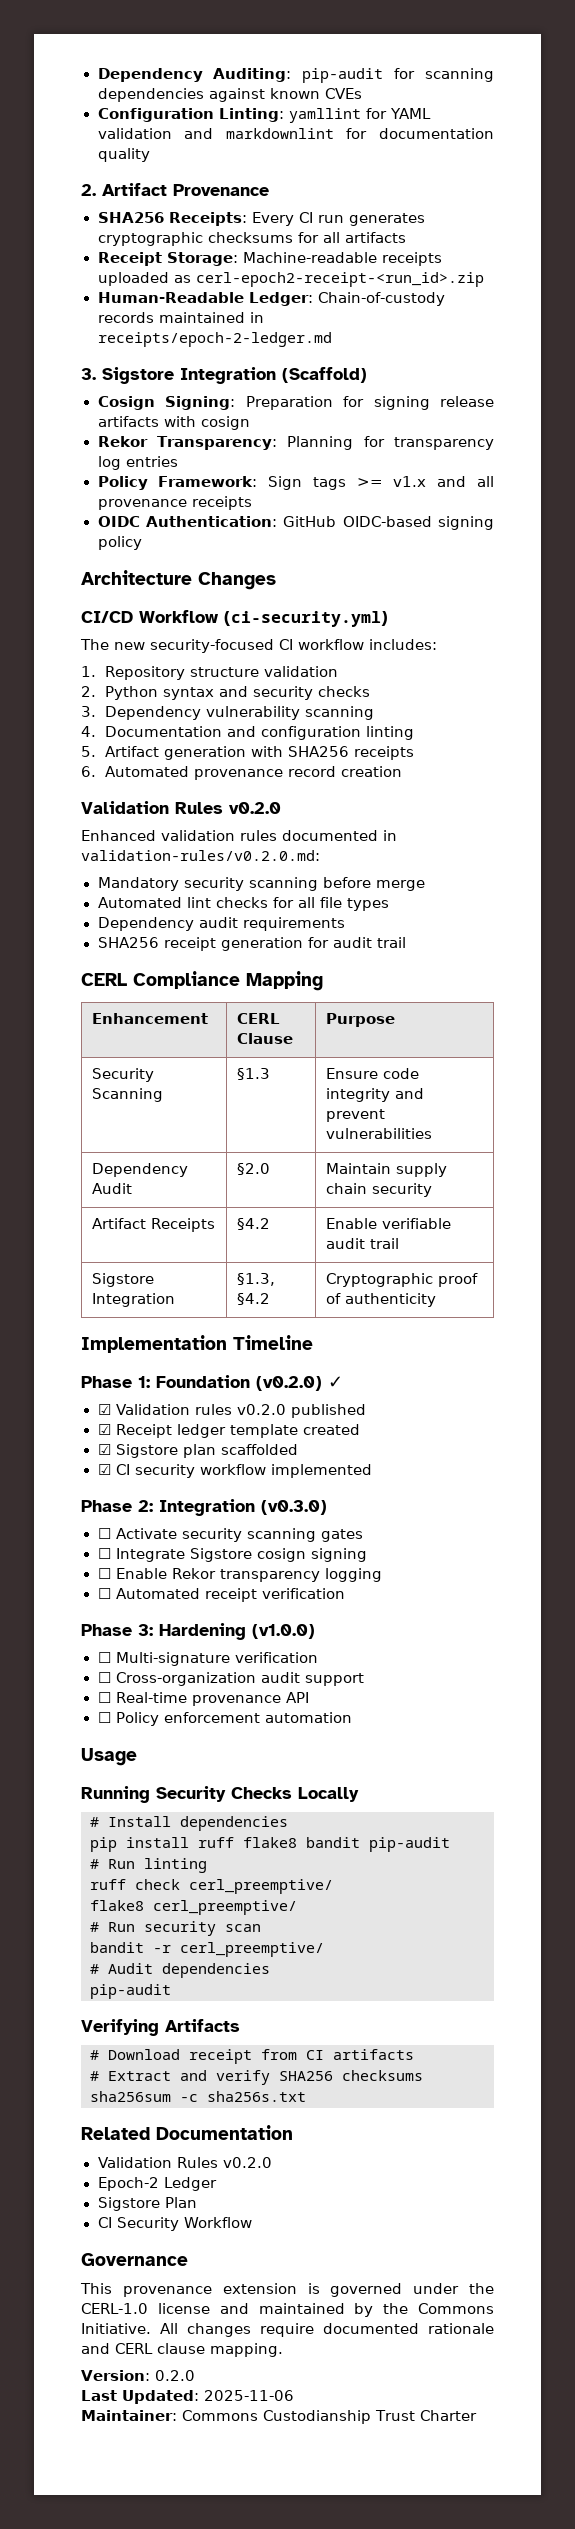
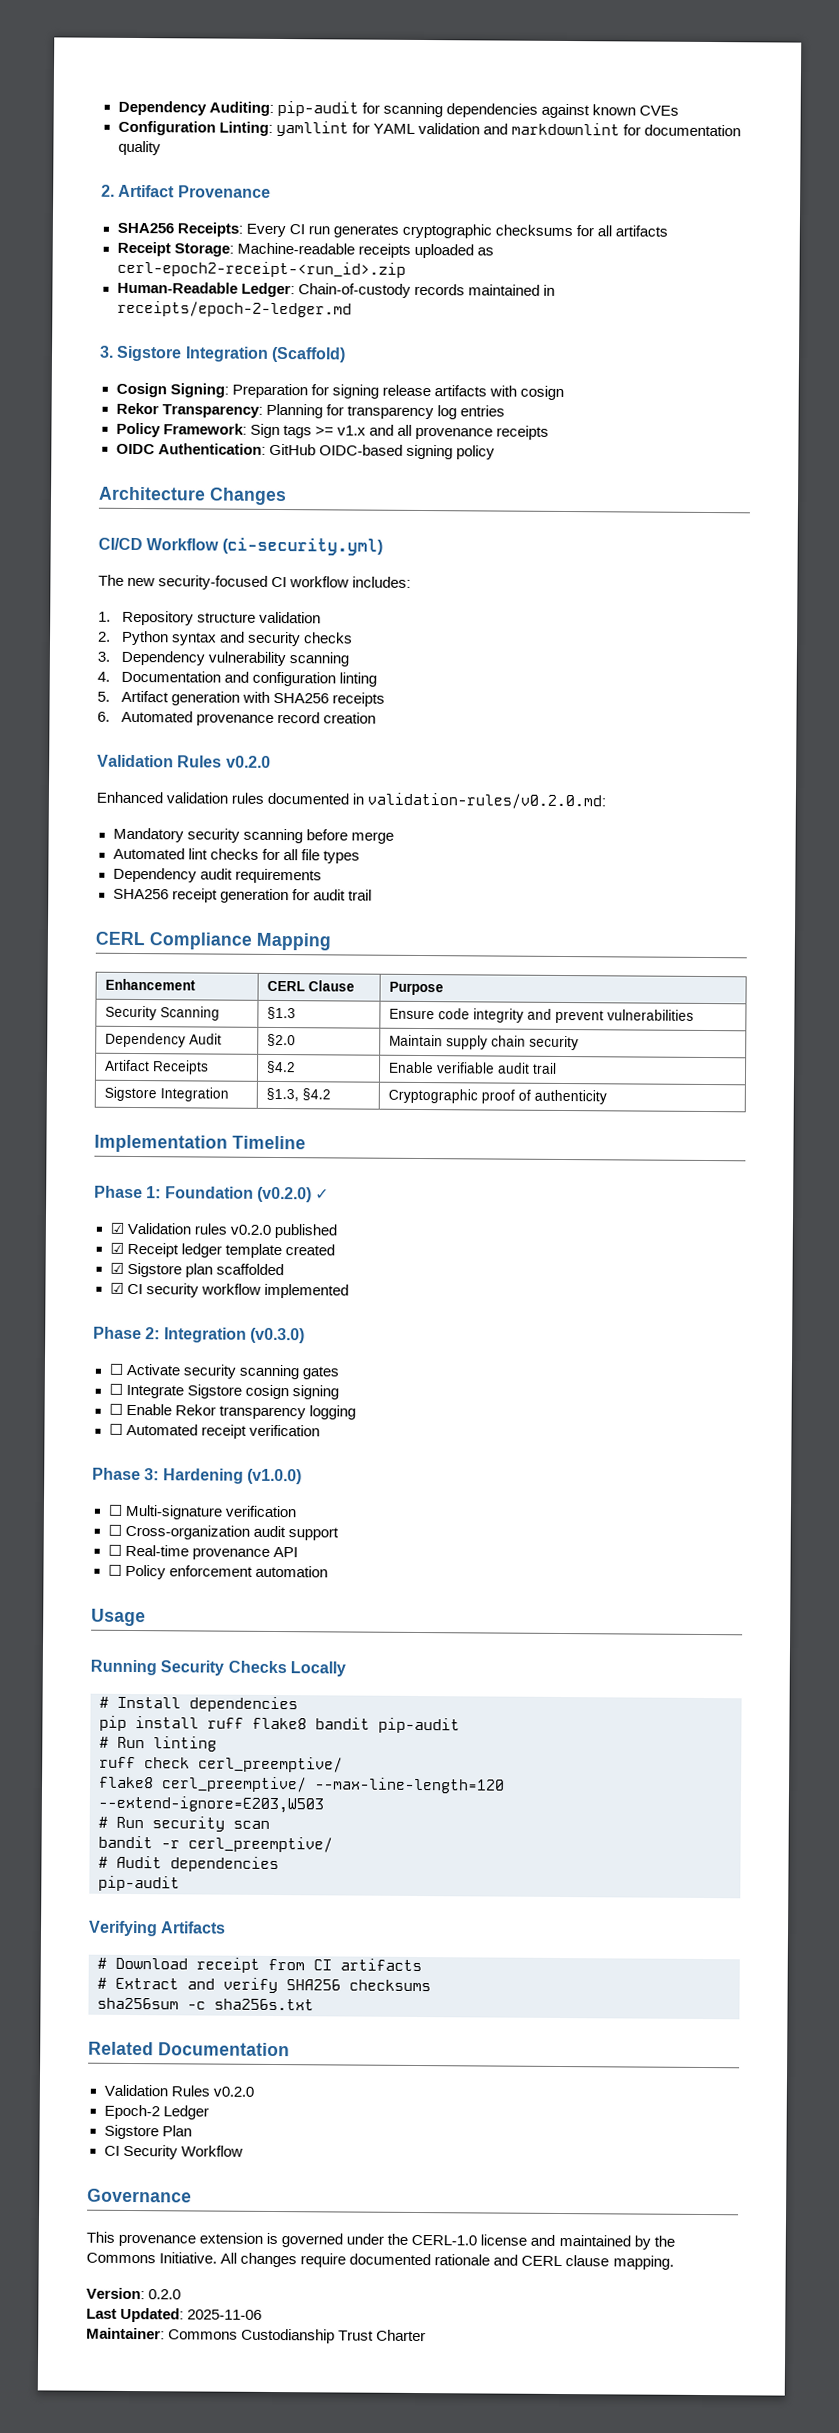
- flake8 cerl_preemptive/
+ flake8 cerl_preemptive/ --max-line-length=120 --extend-ignore=E203,W503

